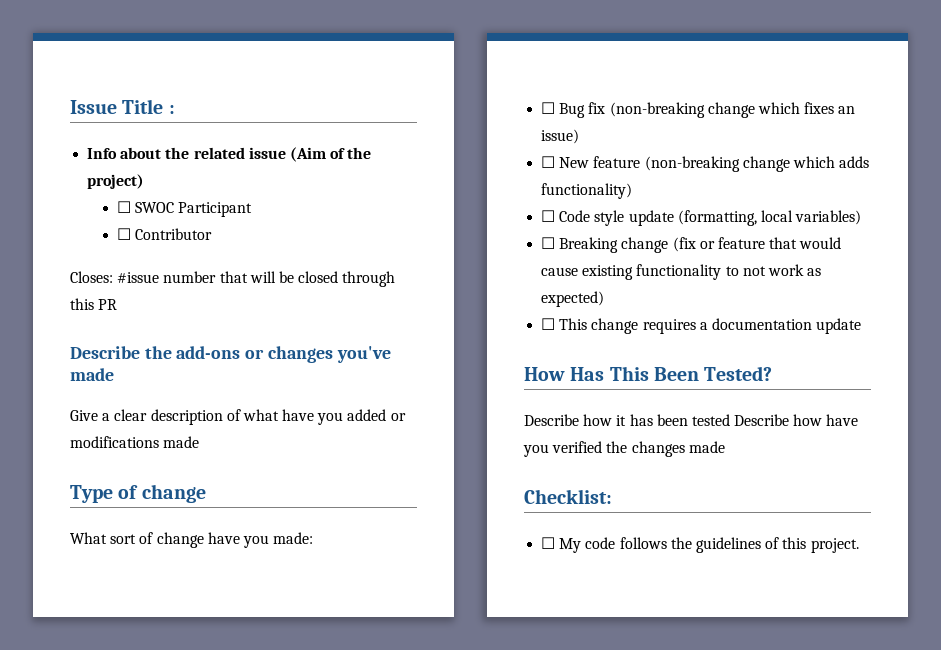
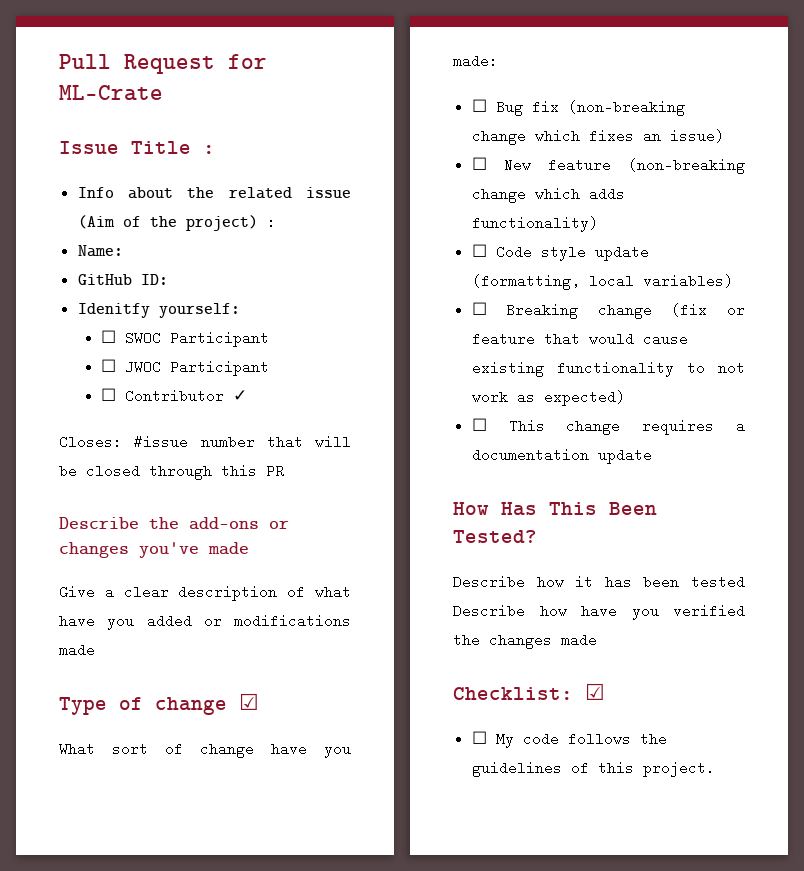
+ Pull Request for ML-Crate
- Info about the related issue (Aim of the project)
+ Info about the related issue (Aim of the project) :
+ Name:
+ GitHub ID:
+ Idenitfy yourself:
+ ☐ JWOC Participant
- ☐ Contributor
+ ☐ Contributor ✓
- Type of change
+ Type of change ☑
- Checklist:
+ Checklist: ☑

